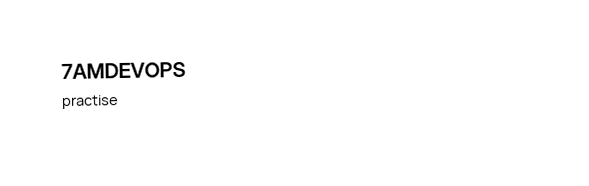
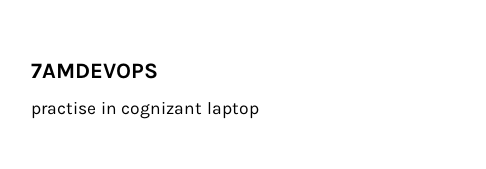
- practise
+ practise in cognizant laptop

